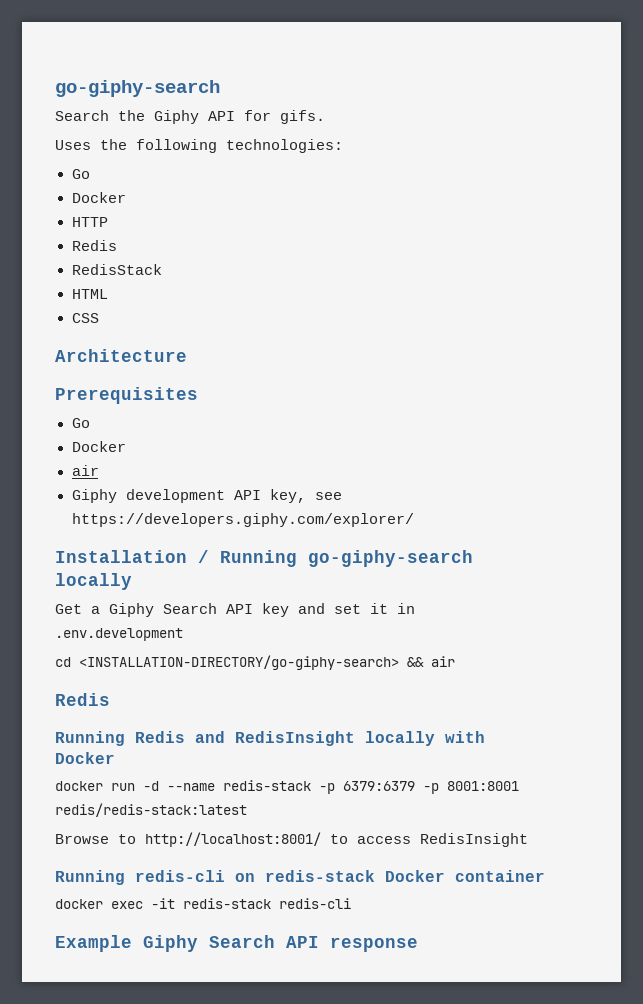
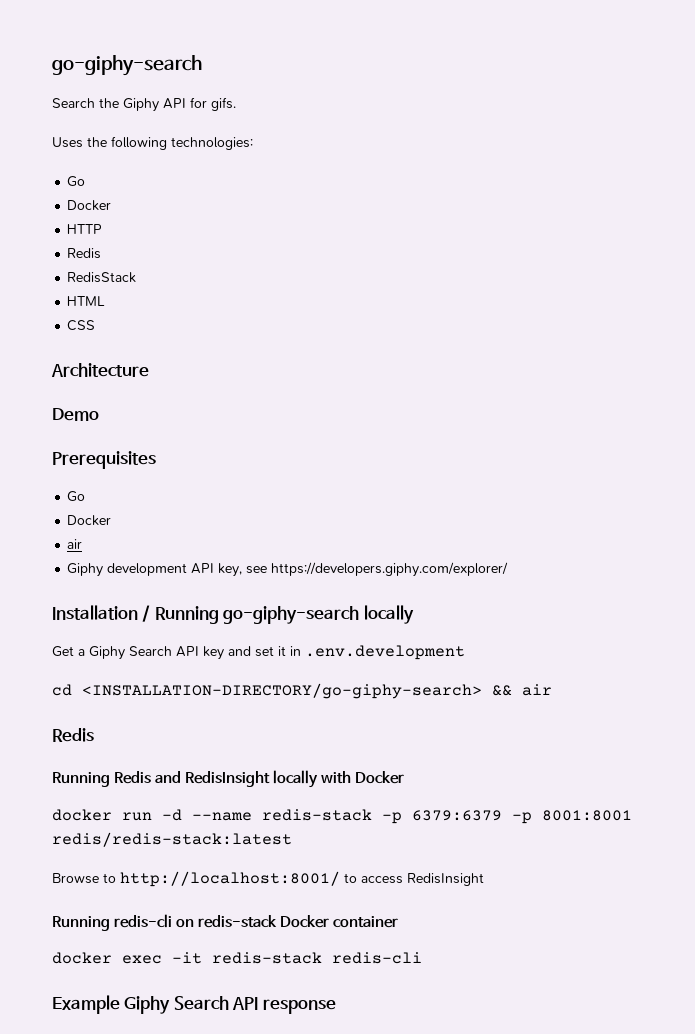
+ Demo

